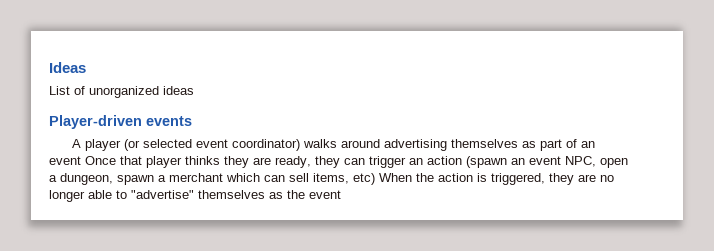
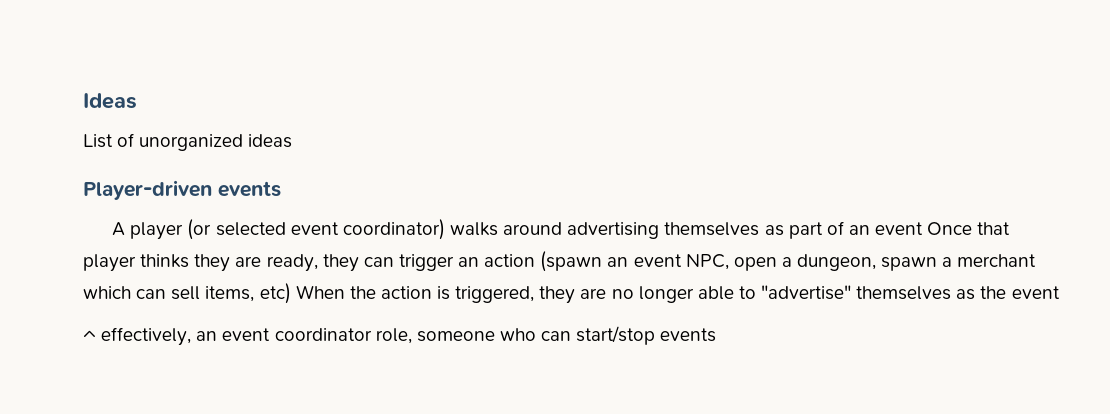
+ ^ effectively, an event coordinator role, someone who can start/stop events

